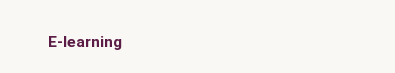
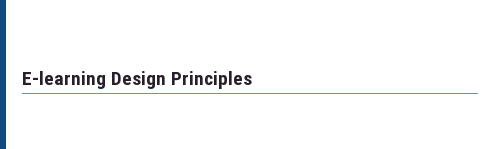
- E-learning
+ E-learning Design Principles

